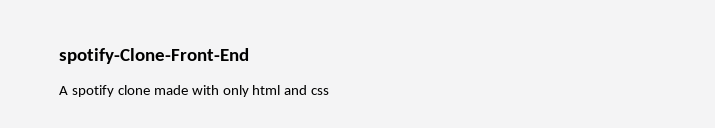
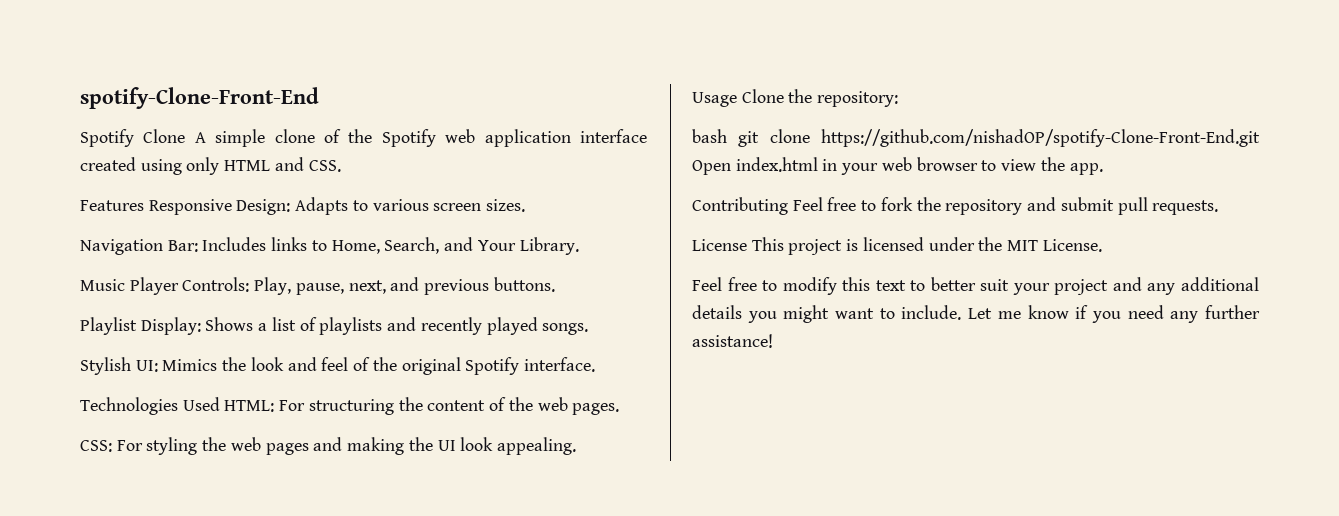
- A spotify clone made with only html and css
+ Spotify Clone A simple clone of the Spotify web application interface created using only HTML and CSS.
+ Features Responsive Design: Adapts to various screen sizes.
+ Navigation Bar: Includes links to Home, Search, and Your Library.
+ Music Player Controls: Play, pause, next, and previous buttons.
+ Playlist Display: Shows a list of playlists and recently played songs.
+ Stylish UI: Mimics the look and feel of the original Spotify interface.
+ Technologies Used HTML: For structuring the content of the web pages.
+ CSS: For styling the web pages and making the UI look appealing.
+ Usage Clone the repository:
+ bash git clone https://github.com/nishadOP/spotify-Clone-Front-End.git Open index.html in your web browser to view the app.
+ Contributing Feel free to fork the repository and submit pull requests.
+ License This project is licensed under the MIT License.
+ Feel free to modify this text to better suit your project and any additional details you might want to include. Let me know if you need any further assistance!

